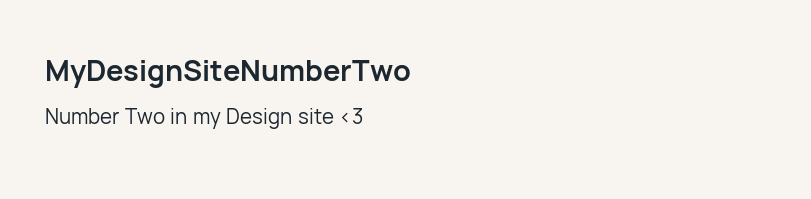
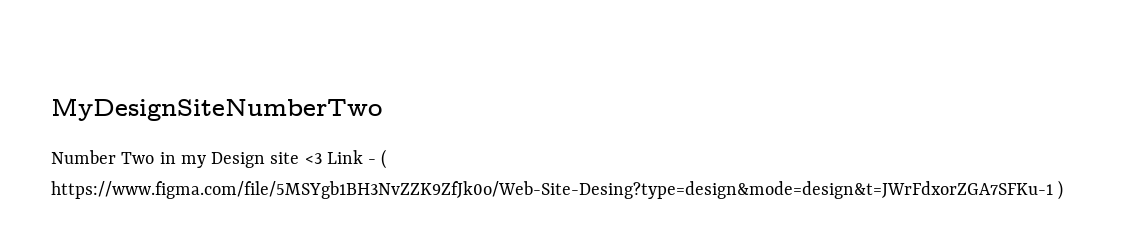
- Number Two in my Design site <3
+ Number Two in my Design site <3 Link - ( https://www.figma.com/file/5MSYgb1BH3NvZZK9ZfJk0o/Web-Site-Desing?type=design&mode=design&t=JWrFdxorZGA7SFKu-1 )

